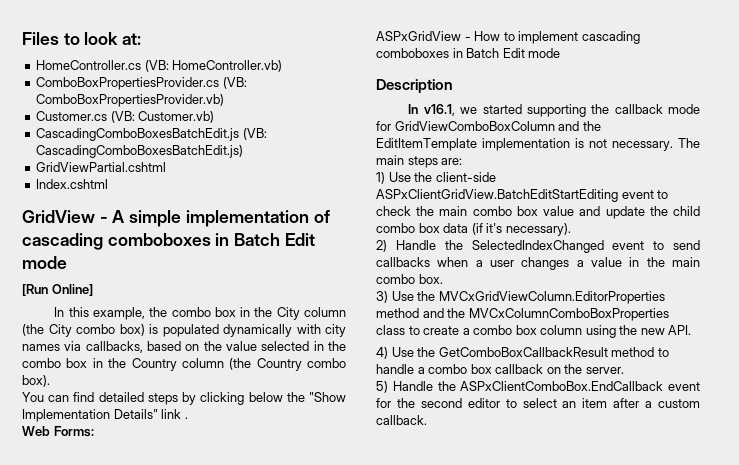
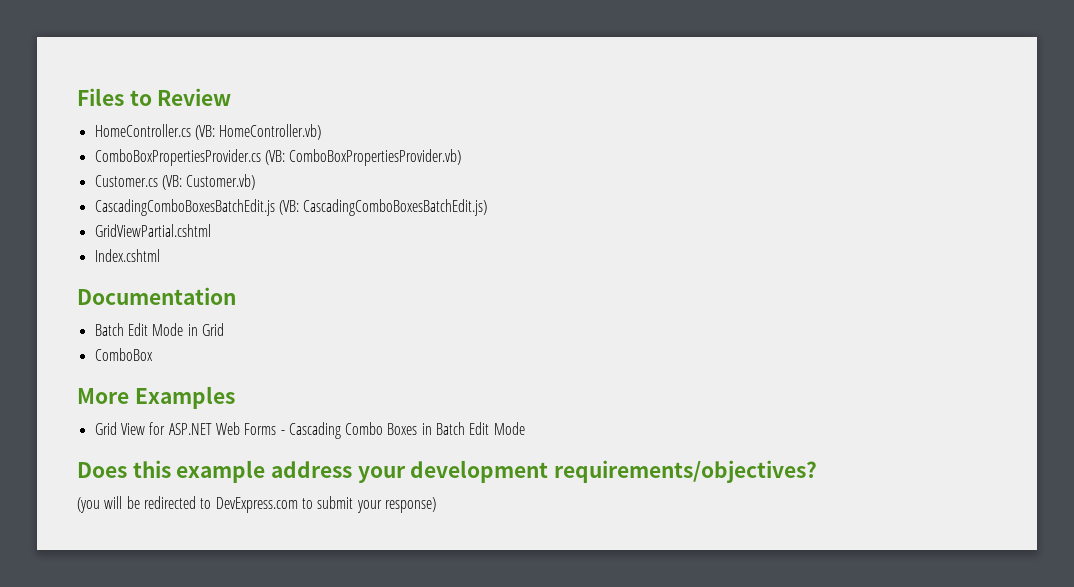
- Files to look at:
+ Files to Review
- GridView - A simple implementation of cascading comboboxes in Batch Edit mode
- [Run Online]
- In this example, the combo box in the City column (the City combo box) is populated dynamically with city names via callbacks, based on the value selected in the combo box in the Country column (the Country combo box).
- You can find detailed steps by clicking below the "Show Implementation Details" link .
- Web Forms:
- ASPxGridView - How to implement cascading comboboxes in Batch Edit mode
- Description
- In v16.1, we started supporting the callback mode for GridViewComboBoxColumn and the EditItemTemplate implementation is not necessary. The main steps are:
- 1) Use the client-side ASPxClientGridView.BatchEditStartEditing event to check the main combo box value and update the child combo box data (if it's necessary).
- 2) Handle the SelectedIndexChanged event to send callbacks when a user changes a value in the main combo box.
- 3) Use the MVCxGridViewColumn.EditorProperties method and the MVCxColumnComboBoxProperties class to create a combo box column using the new API.
- 4) Use the GetComboBoxCallbackResult method to handle a combo box callback on the server.
- 5) Handle the ASPxClientComboBox.EndCallback event for the second editor to select an item after a custom callback.
+ Documentation
+ Batch Edit Mode in Grid
+ ComboBox
+ More Examples
+ Grid View for ASP.NET Web Forms - Cascading Combo Boxes in Batch Edit Mode
+ Does this example address your development requirements/objectives?
+ (you will be redirected to DevExpress.com to submit your response)

